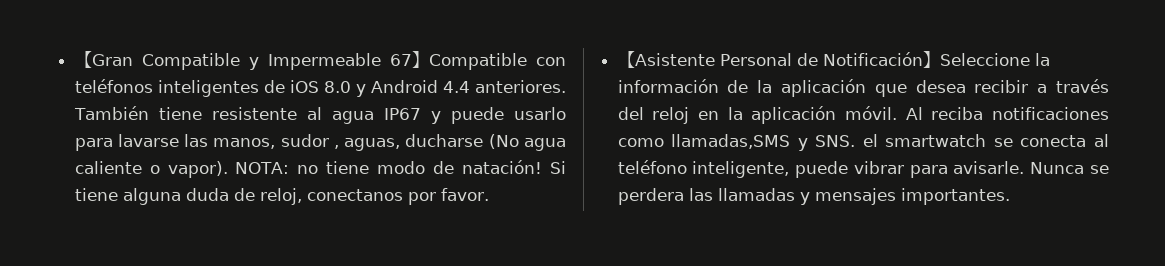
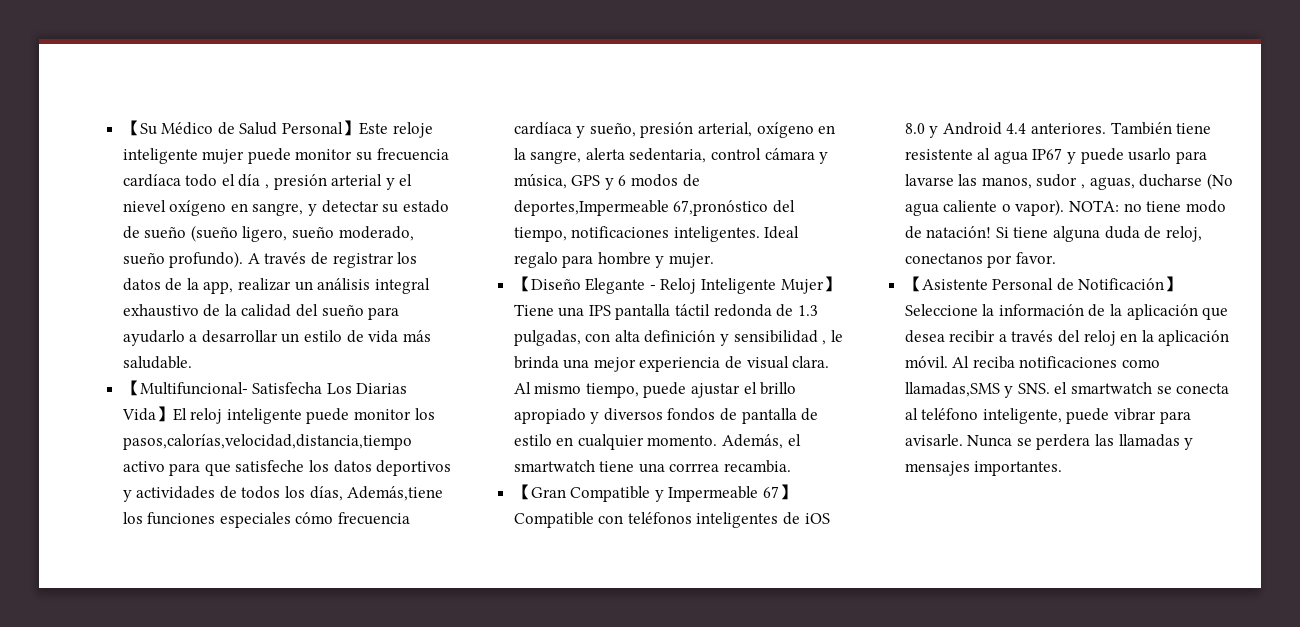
+ 【Su Médico de Salud Personal】Este reloje inteligente mujer puede monitor su frecuencia cardíaca todo el día , presión arterial y el nievel oxígeno en sangre, y detectar su estado de sueño (sueño ligero, sueño moderado, sueño profundo). A través de registrar los datos de la app, realizar un análisis integral exhaustivo de la calidad del sueño para ayudarlo a desarrollar un estilo de vida más saludable.
+ 【Multifuncional- Satisfecha Los Diarias Vida】El reloj inteligente puede monitor los pasos,calorías,velocidad,distancia,tiempo activo para que satisfeche los datos deportivos y actividades de todos los días, Además,tiene los funciones especiales cómo frecuencia cardíaca y sueño, presión arterial, oxígeno en la sangre, alerta sedentaria, control cámara y música, GPS y 6 modos de deportes,Impermeable 67,pronóstico del tiempo, notificaciones inteligentes. Ideal regalo para hombre y mujer.
+ 【Diseño Elegante - Reloj Inteligente Mujer】Tiene una IPS pantalla táctil redonda de 1.3 pulgadas, con alta definición y sensibilidad , le brinda una mejor experiencia de visual clara. Al mismo tiempo, puede ajustar el brillo apropiado y diversos fondos de pantalla de estilo en cualquier momento. Además, el smartwatch tiene una corrrea recambia.

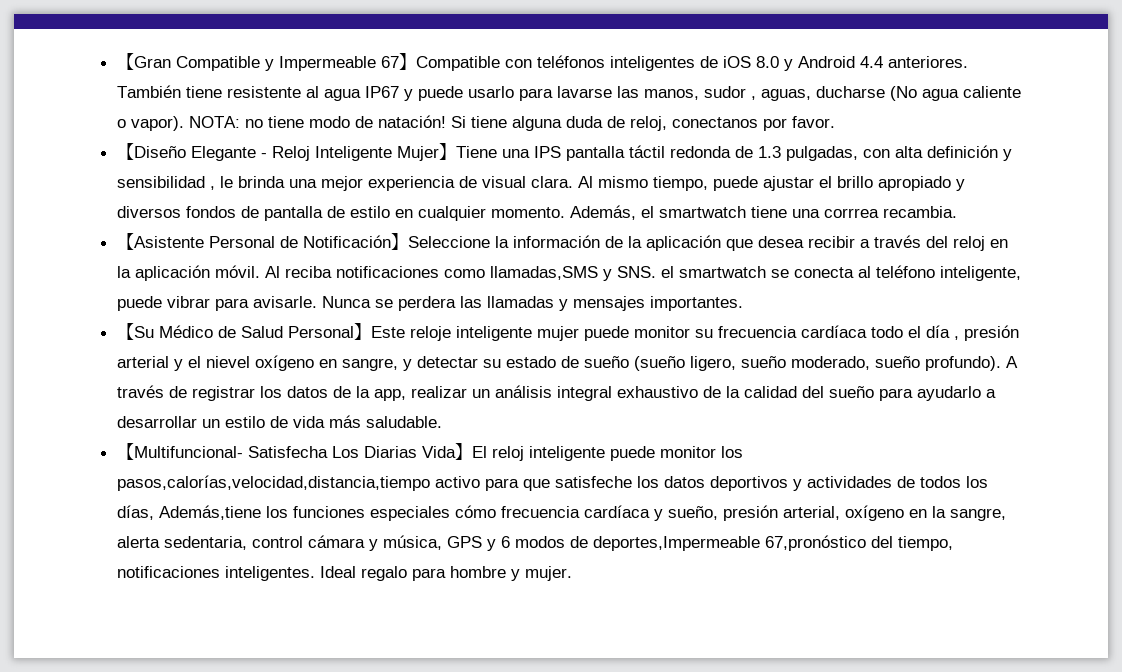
+ 【Gran Compatible y Impermeable 67】Compatible con teléfonos inteligentes de iOS 8.0 y Android 4.4 anteriores. También tiene resistente al agua IP67 y puede usarlo para lavarse las manos, sudor , aguas, ducharse (No agua caliente o vapor). NOTA: no tiene modo de natación! Si tiene alguna duda de reloj, conectanos por favor.
+ 【Diseño Elegante - Reloj Inteligente Mujer】Tiene una IPS pantalla táctil redonda de 1.3 pulgadas, con alta definición y sensibilidad , le brinda una mejor experiencia de visual clara. Al mismo tiempo, puede ajustar el brillo apropiado y diversos fondos de pantalla de estilo en cualquier momento. Además, el smartwatch tiene una corrrea recambia.
+ 【Asistente Personal de Notificación】Seleccione la información de la aplicación que desea recibir a través del reloj en la aplicación móvil. Al reciba notificaciones como llamadas,SMS y SNS. el smartwatch se conecta al teléfono inteligente, puede vibrar para avisarle. Nunca se perdera las llamadas y mensajes importantes.
- 【Diseño Elegante - Reloj Inteligente Mujer】Tiene una IPS pantalla táctil redonda de 1.3 pulgadas, con alta definición y sensibilidad , le brinda una mejor experiencia de visual clara. Al mismo tiempo, puede ajustar el brillo apropiado y diversos fondos de pantalla de estilo en cualquier momento. Además, el smartwatch tiene una corrrea recambia.
- 【Gran Compatible y Impermeable 67】Compatible con teléfonos inteligentes de iOS 8.0 y Android 4.4 anteriores. También tiene resistente al agua IP67 y puede usarlo para lavarse las manos, sudor , aguas, ducharse (No agua caliente o vapor). NOTA: no tiene modo de natación! Si tiene alguna duda de reloj, conectanos por favor.
- 【Asistente Personal de Notificación】Seleccione la información de la aplicación que desea recibir a través del reloj en la aplicación móvil. Al reciba notificaciones como llamadas,SMS y SNS. el smartwatch se conecta al teléfono inteligente, puede vibrar para avisarle. Nunca se perdera las llamadas y mensajes importantes.

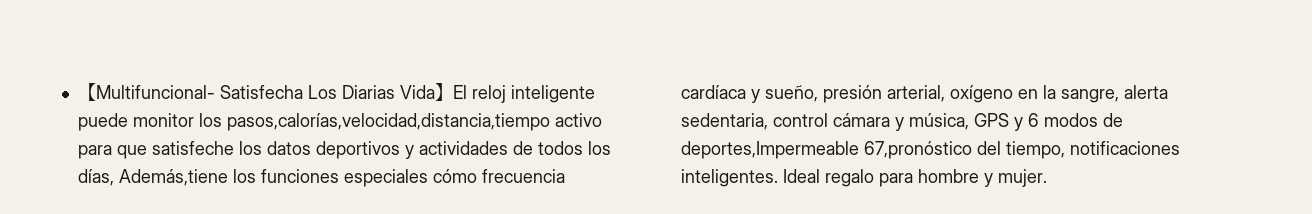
- 【Gran Compatible y Impermeable 67】Compatible con teléfonos inteligentes de iOS 8.0 y Android 4.4 anteriores. También tiene resistente al agua IP67 y puede usarlo para lavarse las manos, sudor , aguas, ducharse (No agua caliente o vapor). NOTA: no tiene modo de natación! Si tiene alguna duda de reloj, conectanos por favor.
- 【Diseño Elegante - Reloj Inteligente Mujer】Tiene una IPS pantalla táctil redonda de 1.3 pulgadas, con alta definición y sensibilidad , le brinda una mejor experiencia de visual clara. Al mismo tiempo, puede ajustar el brillo apropiado y diversos fondos de pantalla de estilo en cualquier momento. Además, el smartwatch tiene una corrrea recambia.
- 【Asistente Personal de Notificación】Seleccione la información de la aplicación que desea recibir a través del reloj en la aplicación móvil. Al reciba notificaciones como llamadas,SMS y SNS. el smartwatch se conecta al teléfono inteligente, puede vibrar para avisarle. Nunca se perdera las llamadas y mensajes importantes.
- 【Su Médico de Salud Personal】Este reloje inteligente mujer puede monitor su frecuencia cardíaca todo el día , presión arterial y el nievel oxígeno en sangre, y detectar su estado de sueño (sueño ligero, sueño moderado, sueño profundo). A través de registrar los datos de la app, realizar un análisis integral exhaustivo de la calidad del sueño para ayudarlo a desarrollar un estilo de vida más saludable.

